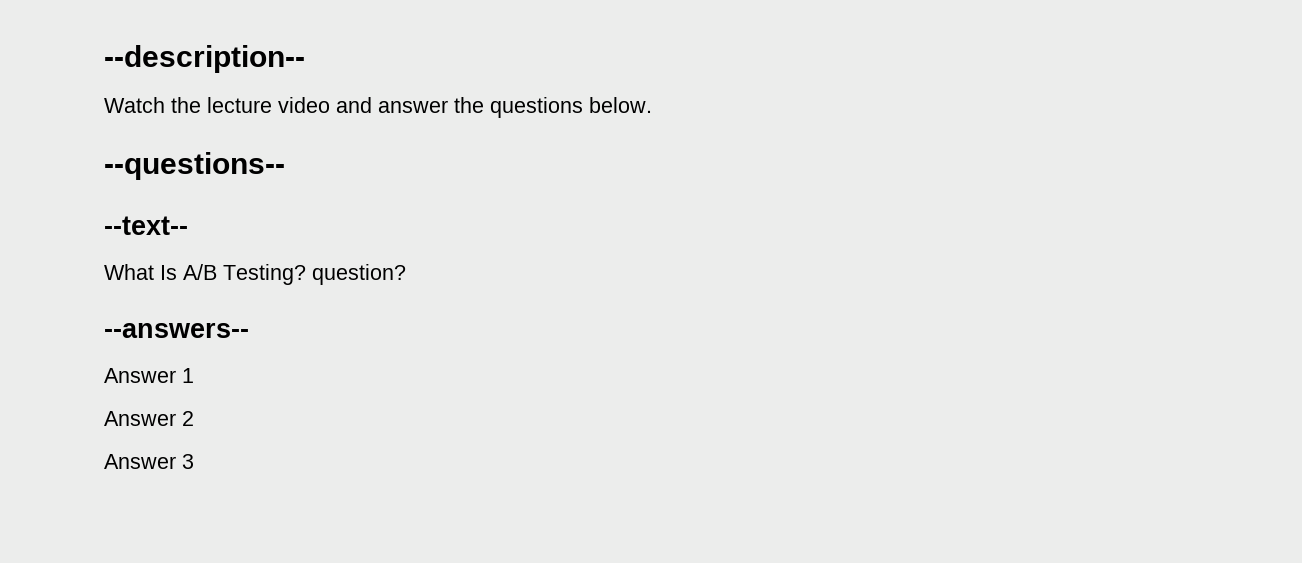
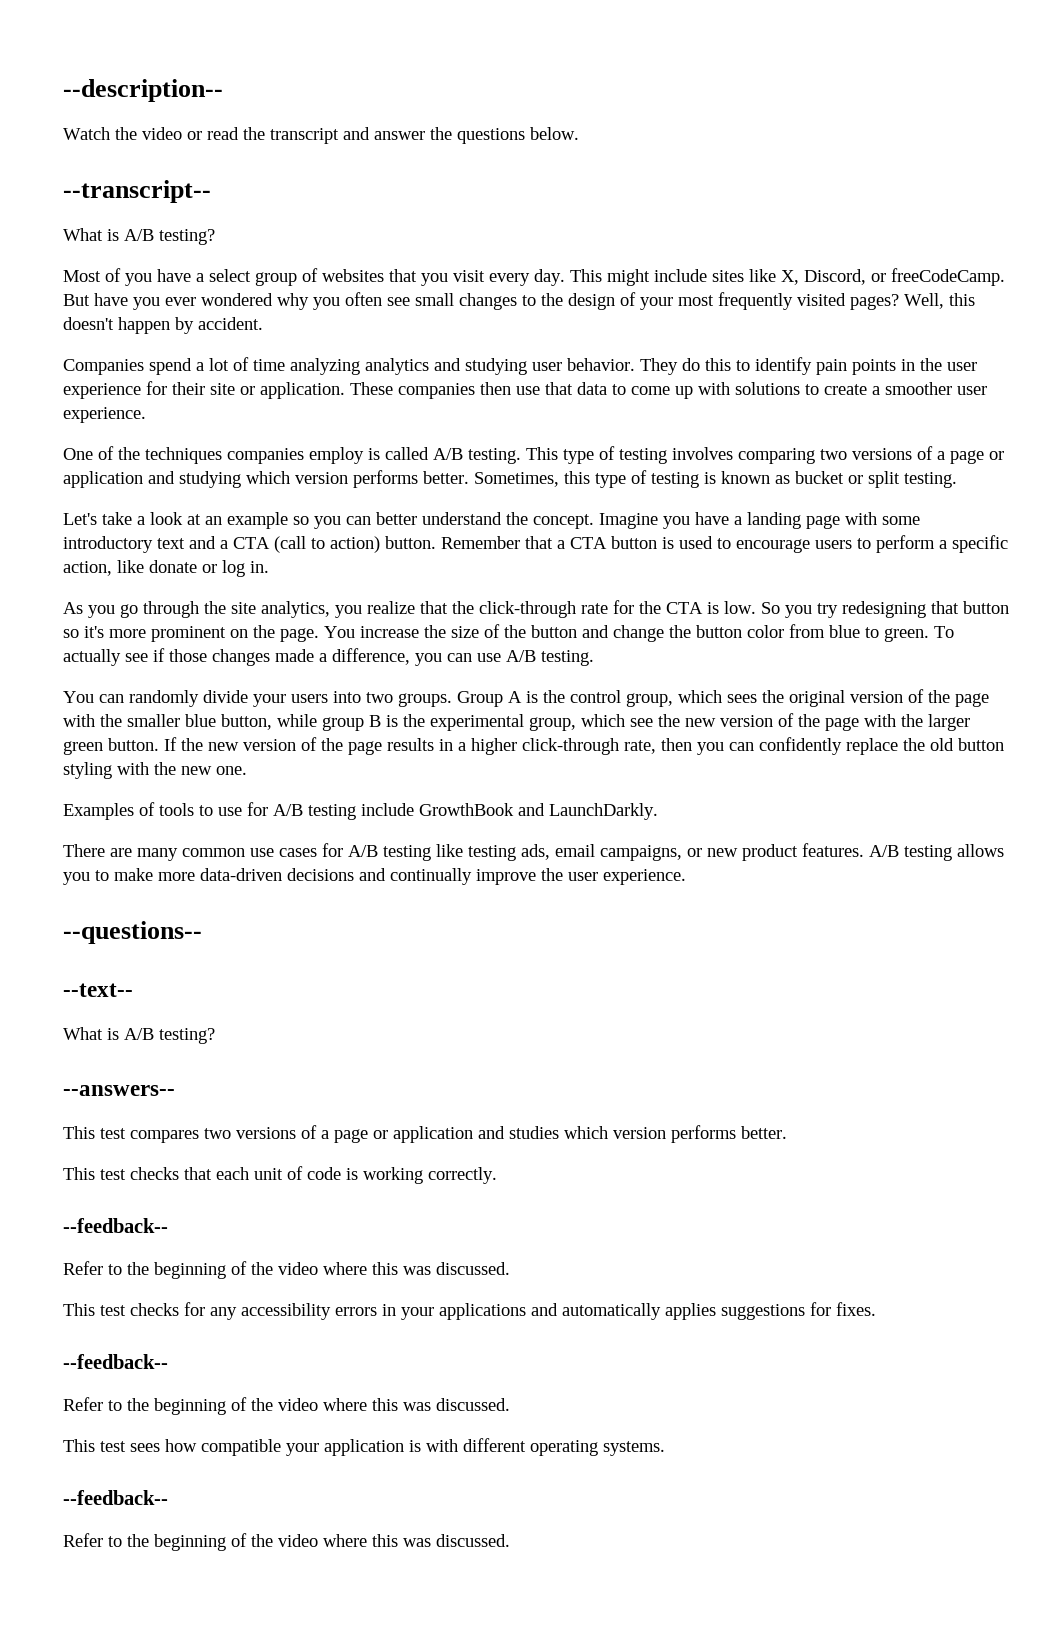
- Watch the lecture video and answer the questions below.
+ Watch the video or read the transcript and answer the questions below.
+ --transcript--
+ What is A/B testing?
+ Most of you have a select group of websites that you visit every day. This might include sites like X, Discord, or freeCodeCamp. But have you ever wondered why you often see small changes to the design of your most frequently visited pages? Well, this doesn't happen by accident.
+ Companies spend a lot of time analyzing analytics and studying user behavior. They do this to identify pain points in the user experience for their site or application. These companies then use that data to come up with solutions to create a smoother user experience.
+ One of the techniques companies employ is called A/B testing. This type of testing involves comparing two versions of a page or application and studying which version performs better. Sometimes, this type of testing is known as bucket or split testing.
+ Let's take a look at an example so you can better understand the concept. Imagine you have a landing page with some introductory text and a CTA (call to action) button. Remember that a CTA button is used to encourage users to perform a specific action, like donate or log in.
+ As you go through the site analytics, you realize that the click-through rate for the CTA is low. So you try redesigning that button so it's more prominent on the page. You increase the size of the button and change the button color from blue to green. To actually see if those changes made a difference, you can use A/B testing.
+ You can randomly divide your users into two groups. Group A is the control group, which sees the original version of the page with the smaller blue button, while group B is the experimental group, which see the new version of the page with the larger green button. If the new version of the page results in a higher click-through rate, then you can confidently replace the old button styling with the new one.
+ Examples of tools to use for A/B testing include GrowthBook and LaunchDarkly.
+ There are many common use cases for A/B testing like testing ads, email campaigns, or new product features. A/B testing allows you to make more data-driven decisions and continually improve the user experience.
  --questions--
  --text--
- What Is A/B Testing? question?
+ What is A/B testing?
  --answers--
- Answer 1
- Answer 2
- Answer 3
+ This test compares two versions of a page or application and studies which version performs better.
+ This test checks that each unit of code is working correctly.
+ --feedback--
+ Refer to the beginning of the video where this was discussed.
+ This test checks for any accessibility errors in your applications and automatically applies suggestions for fixes.
+ --feedback--
+ Refer to the beginning of the video where this was discussed.
+ This test sees how compatible your application is with different operating systems.
+ --feedback--
+ Refer to the beginning of the video where this was discussed.

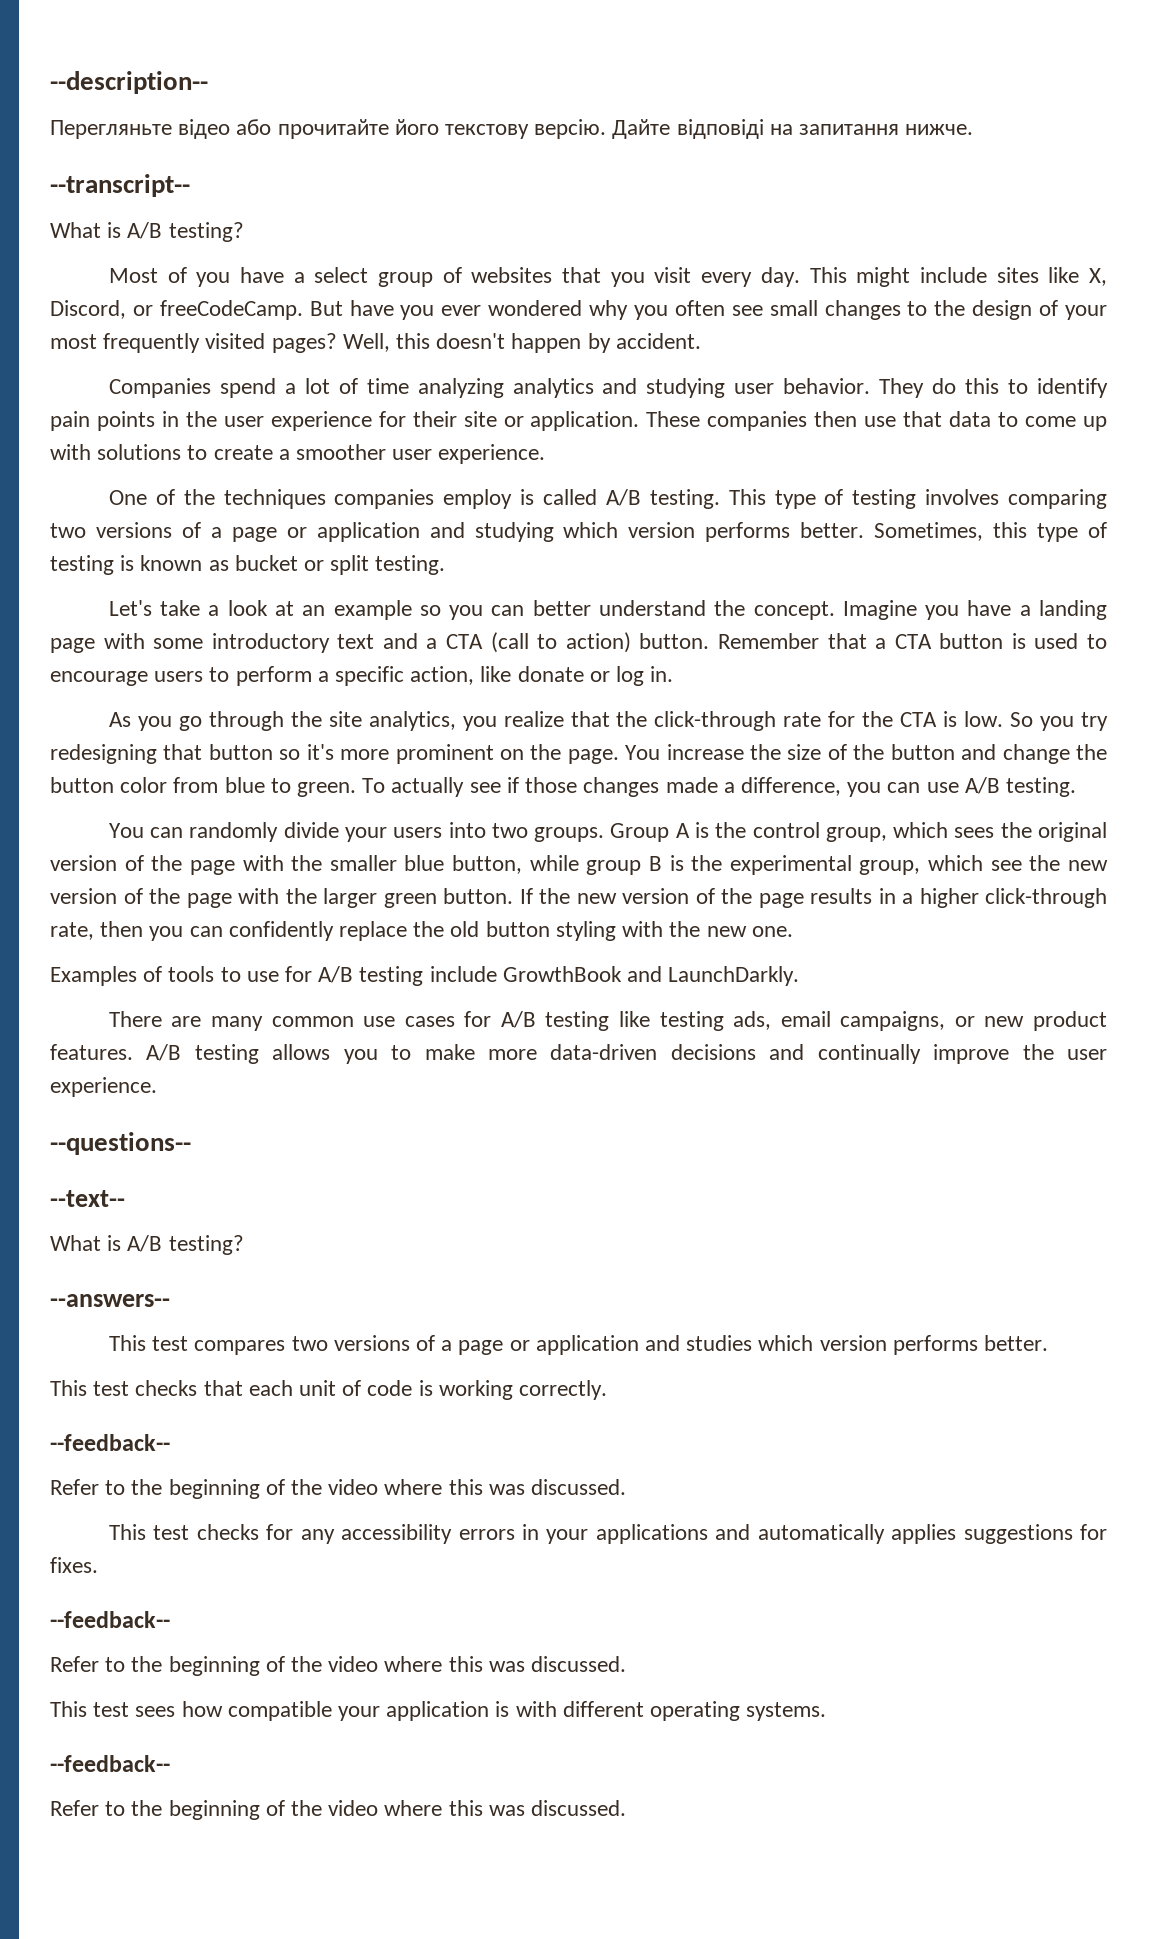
- Watch the video or read the transcript and answer the questions below.
+ Перегляньте відео або прочитайте його текстову версію. Дайте відповіді на запитання нижче.

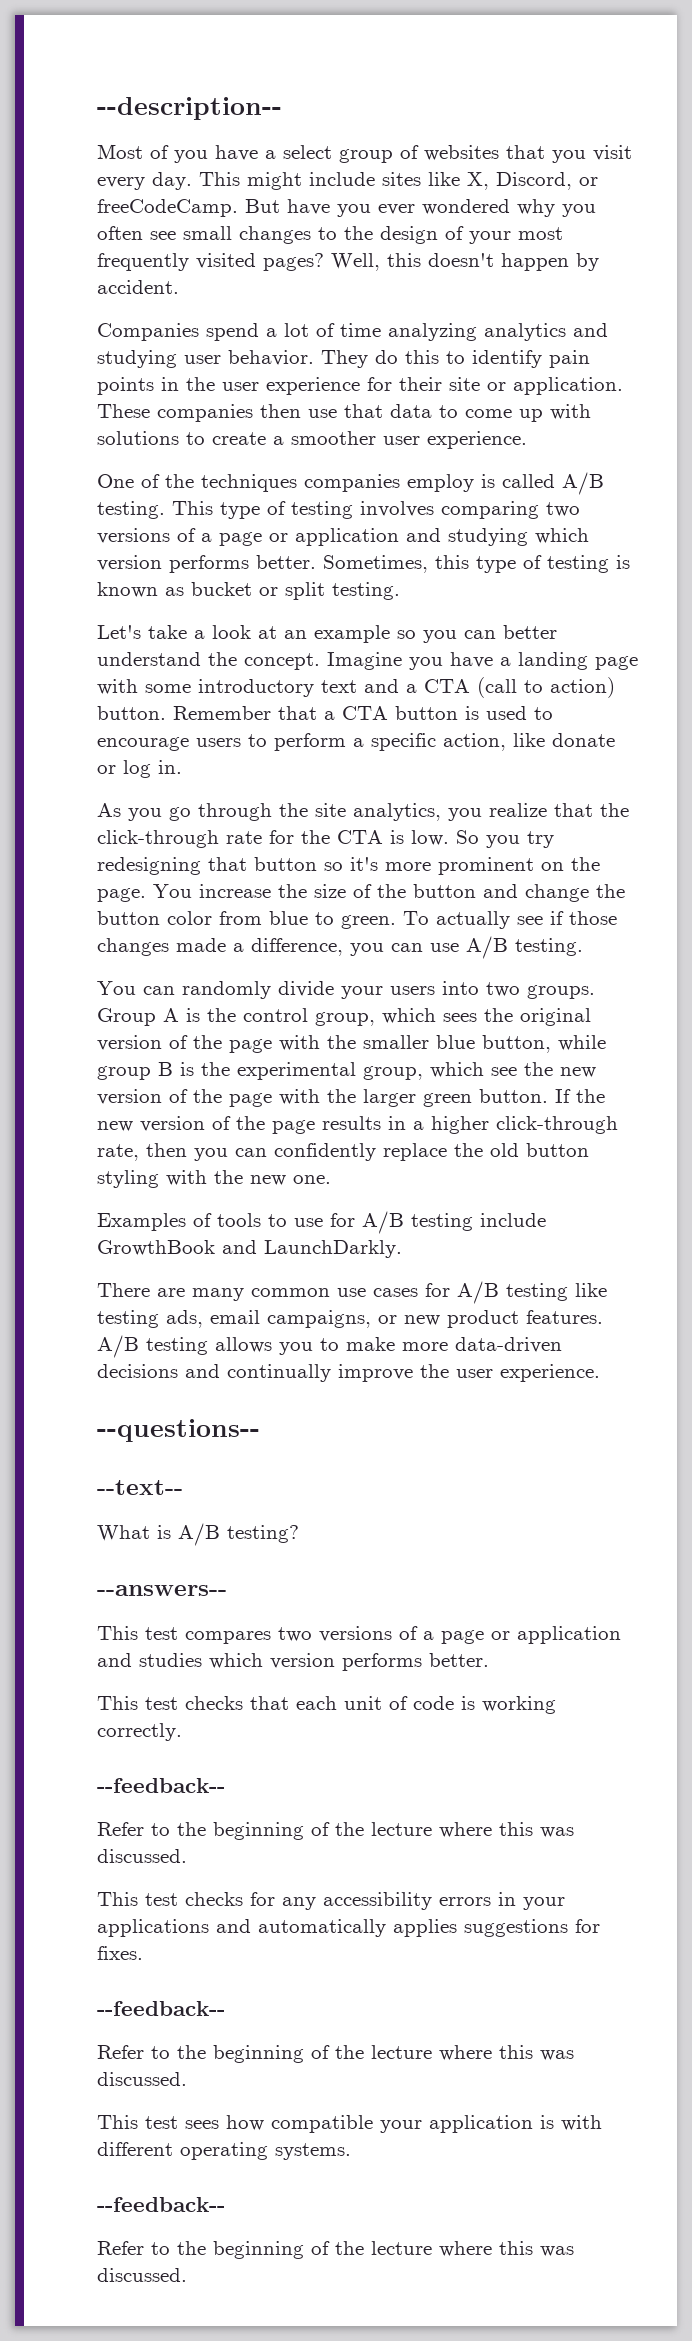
- Перегляньте відео або прочитайте його текстову версію. Дайте відповіді на запитання нижче.
- --transcript--
- What is A/B testing?
  This test checks that each unit of code is working correctly.
  --feedback--
- Refer to the beginning of the video where this was discussed.
+ Refer to the beginning of the lecture where this was discussed.
  This test checks for any accessibility errors in your applications and automatically applies suggestions for fixes.
  --feedback--
- Refer to the beginning of the video where this was discussed.
+ Refer to the beginning of the lecture where this was discussed.
  This test sees how compatible your application is with different operating systems.
  --feedback--
- Refer to the beginning of the video where this was discussed.
+ Refer to the beginning of the lecture where this was discussed.

